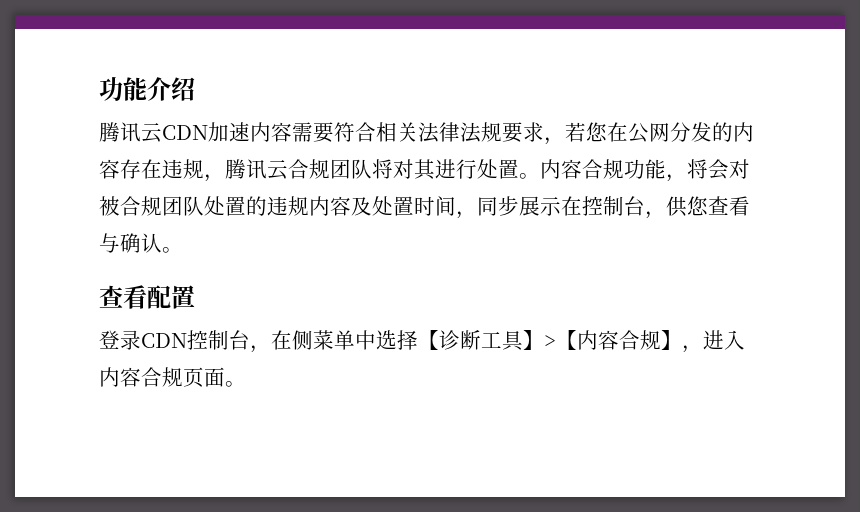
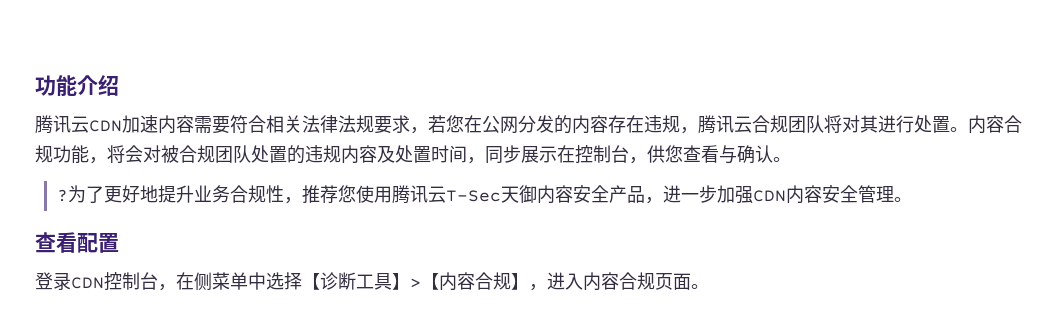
+ ?为了更好地提升业务合规性，推荐您使用腾讯云T-Sec天御内容安全产品，进一步加强CDN内容安全管理。

